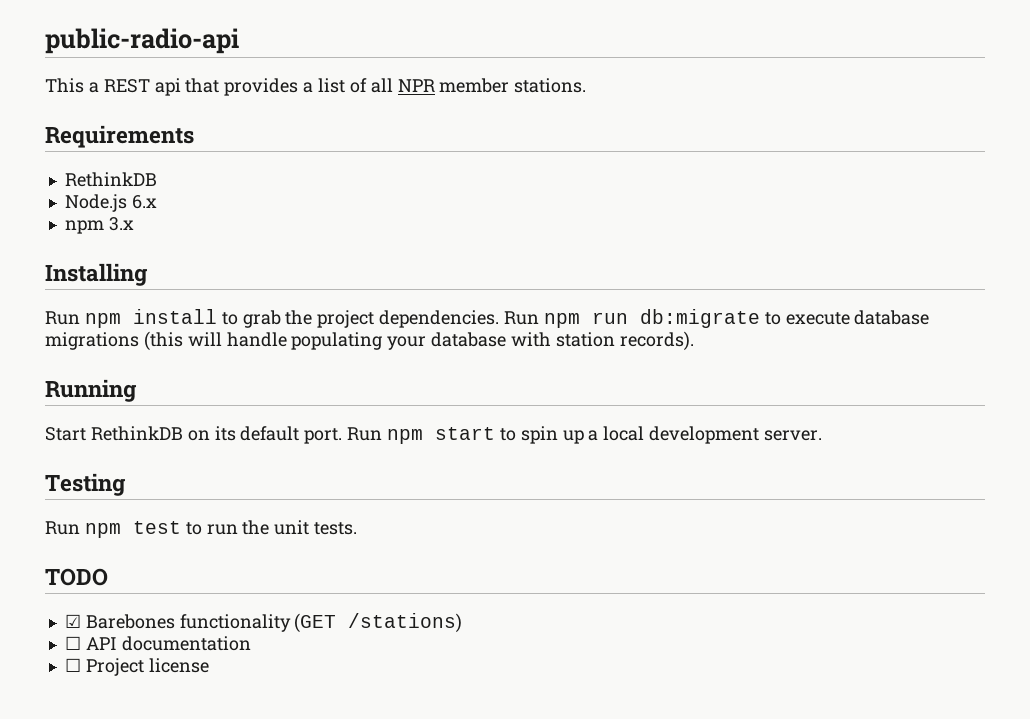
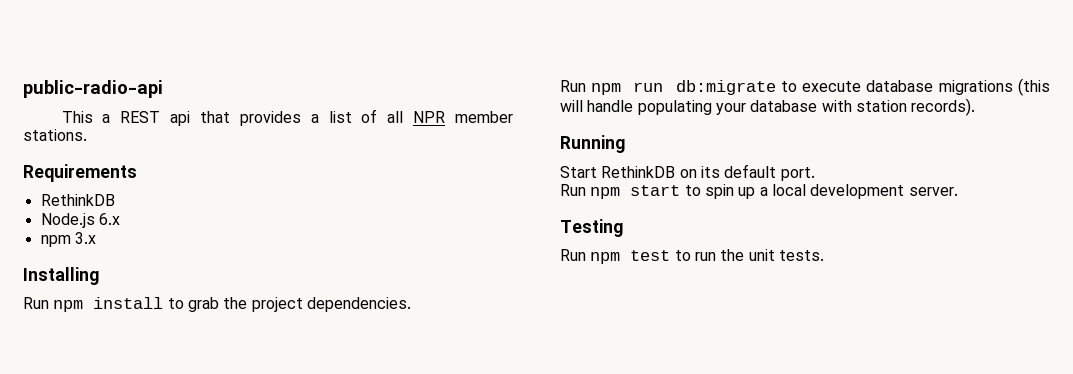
- Run npm install to grab the project dependencies. Run npm run db:migrate to execute database migrations (this will handle populating your database with station records).
+ Run npm install to grab the project dependencies.
+ Run npm run db:migrate to execute database migrations (this will handle populating your database with station records).
- Start RethinkDB on its default port. Run npm start to spin up a local development server.
+ Start RethinkDB on its default port.
+ Run npm start to spin up a local development server.
- TODO
- ☑ Barebones functionality (GET /stations)
- ☐ API documentation
- ☐ Project license

